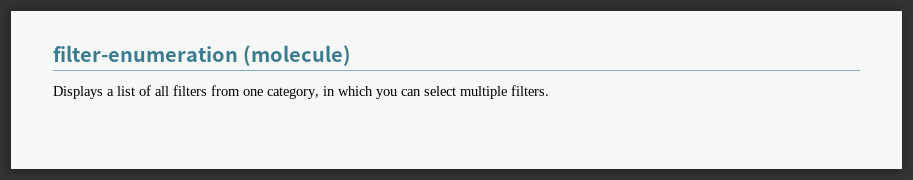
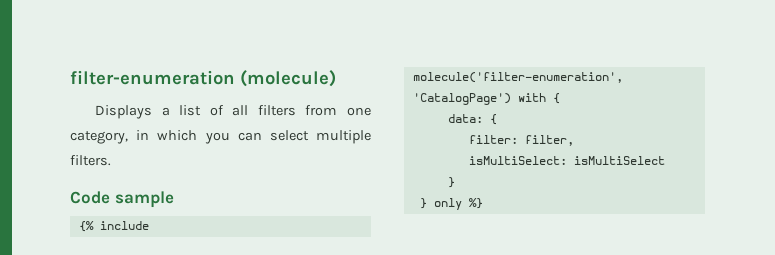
+ Code sample
+ {% include molecule('filter-enumeration', 'CatalogPage') with {
+ data: {
+ filter: filter,
+ isMultiSelect: isMultiSelect
+ }
+ } only %}

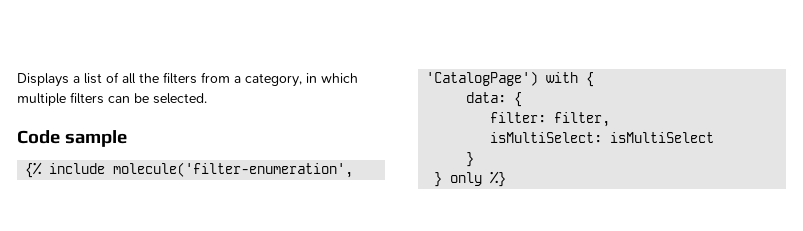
- filter-enumeration (molecule)
- Displays a list of all filters from one category, in which you can select multiple filters.
+ Displays a list of all the filters from a category, in which multiple filters can be selected.

